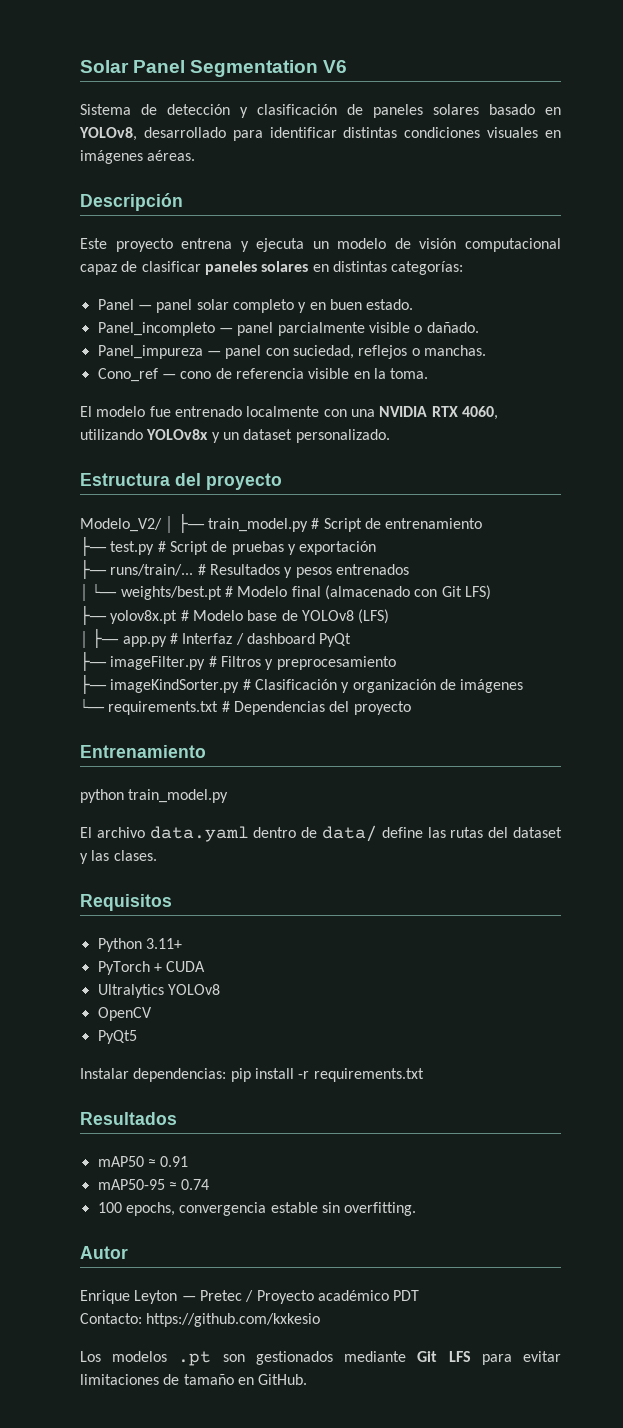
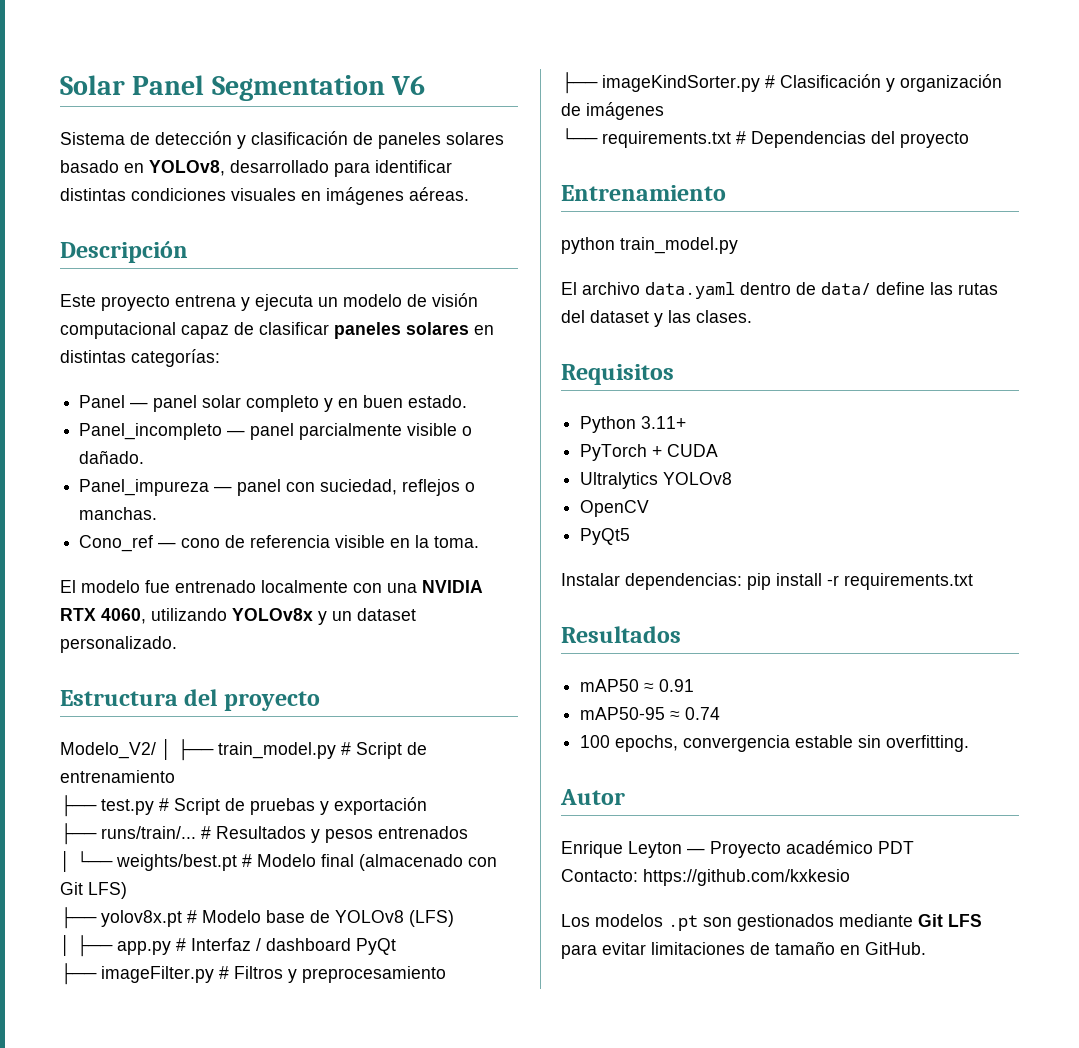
- Enrique Leyton — Pretec / Proyecto académico PDT
+ Enrique Leyton — Proyecto académico PDT

